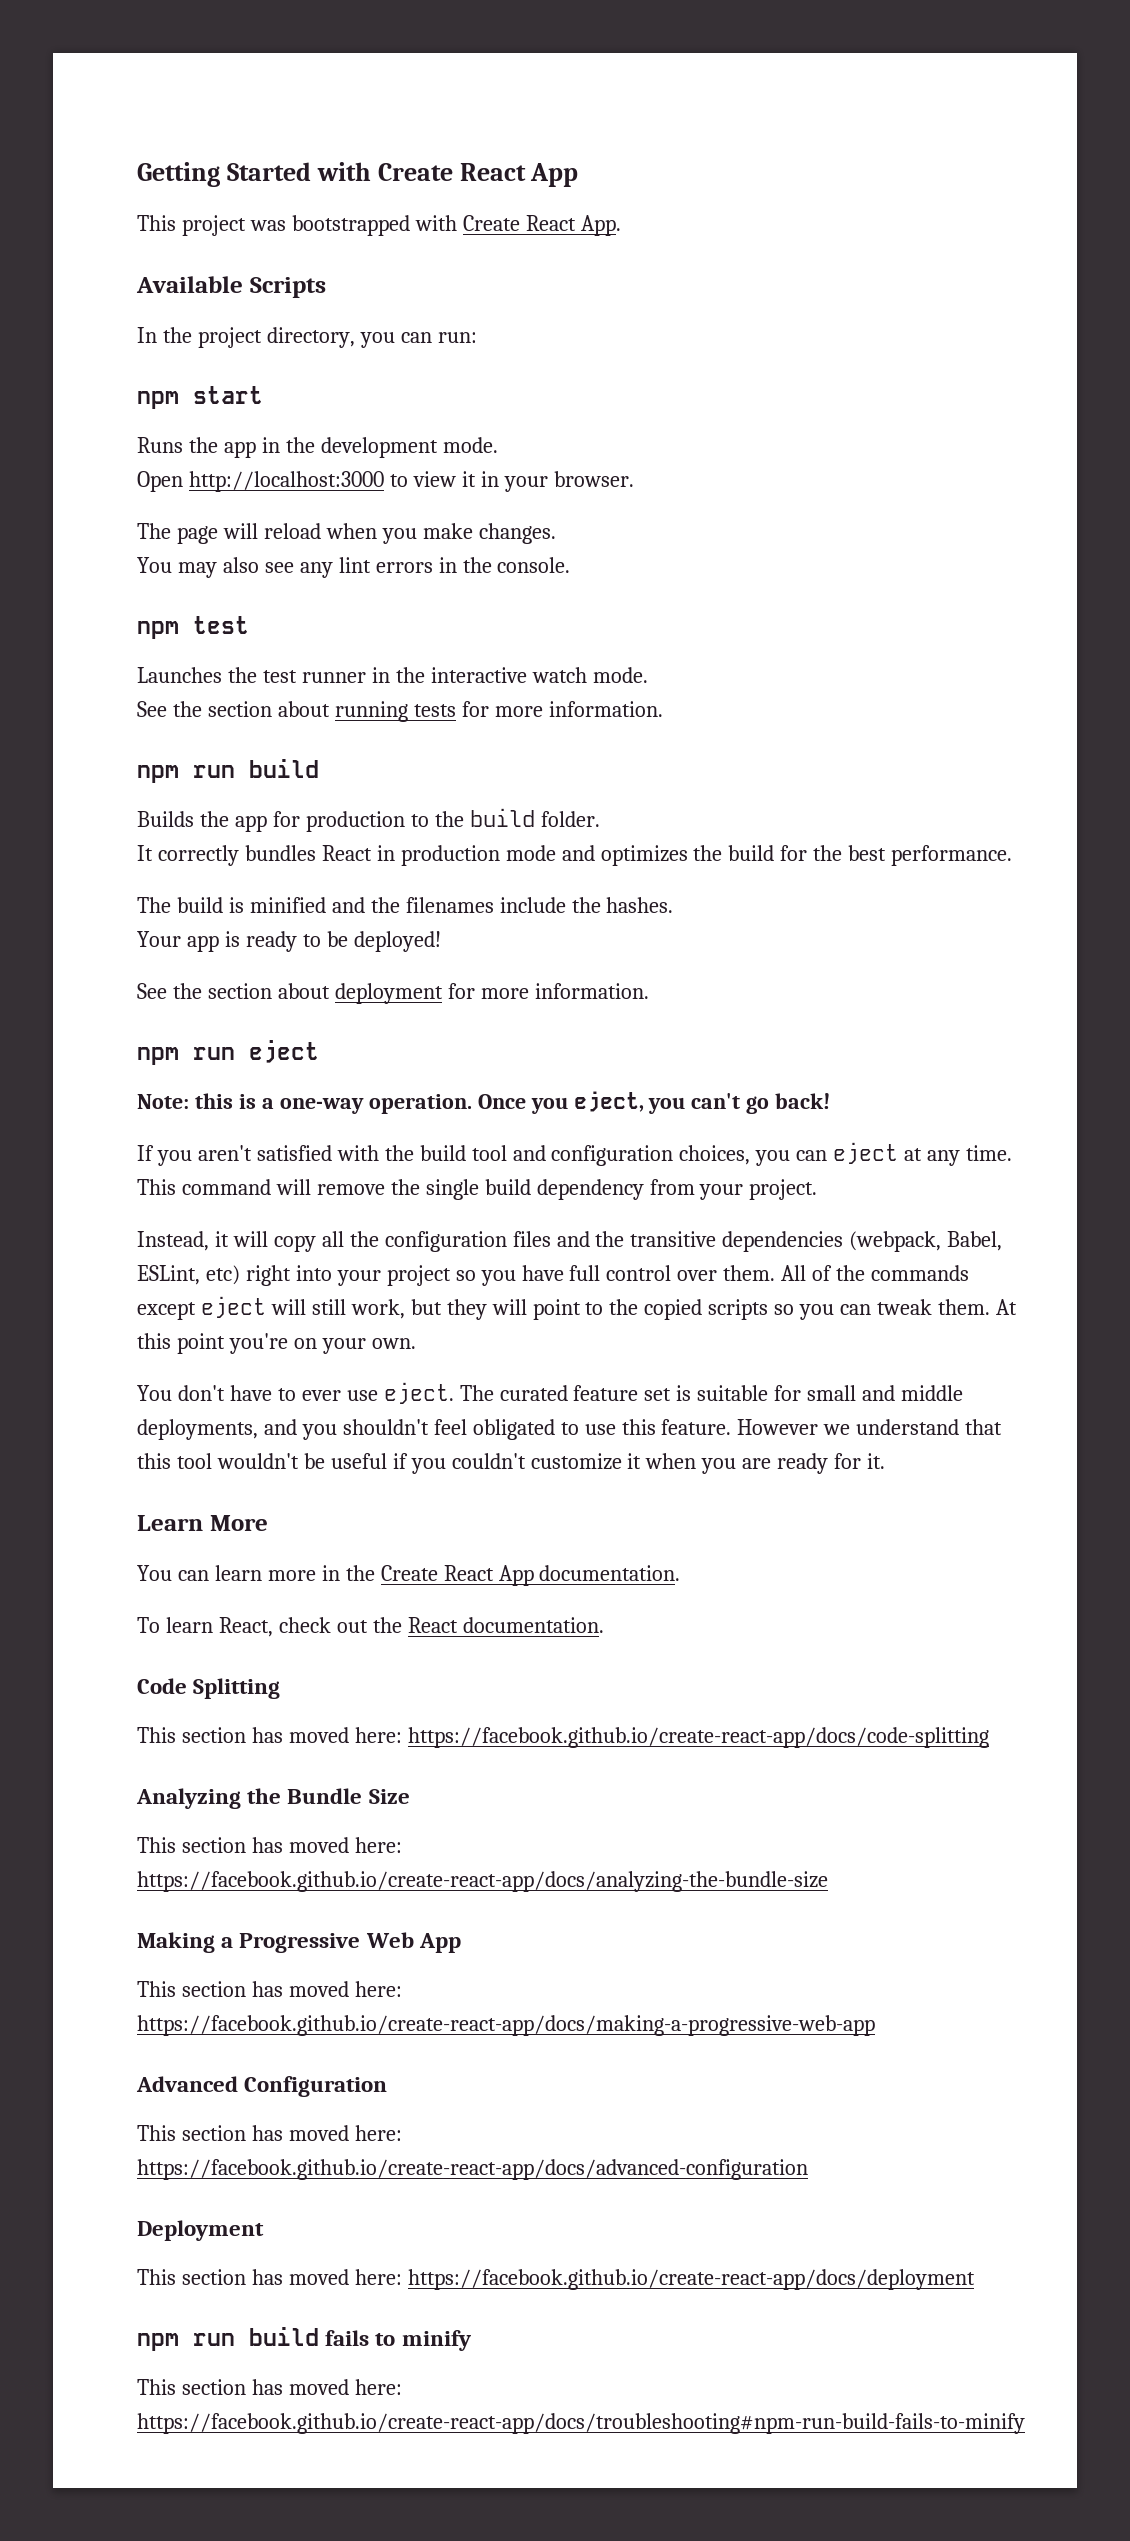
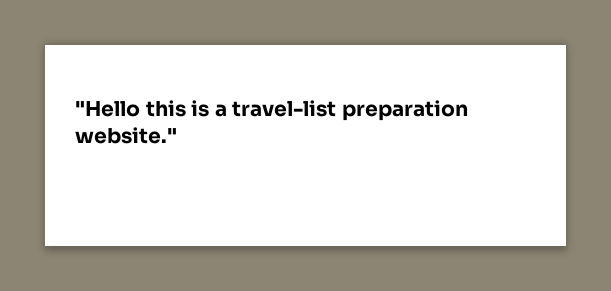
- Getting Started with Create React App
- This project was bootstrapped with Create React App.
- Available Scripts
- In the project directory, you can run:
- npm start
- Runs the app in the development mode.
- Open http://localhost:3000 to view it in your browser.
- The page will reload when you make changes.
- You may also see any lint errors in the console.
- npm test
- Launches the test runner in the interactive watch mode.
- See the section about running tests for more information.
- npm run build
- Builds the app for production to the build folder.
- It correctly bundles React in production mode and optimizes the build for the best performance.
- The build is minified and the filenames include the hashes.
- Your app is ready to be deployed!
- See the section about deployment for more information.
- npm run eject
- Note: this is a one-way operation. Once you eject, you can't go back!
- If you aren't satisfied with the build tool and configuration choices, you can eject at any time. This command will remove the single build dependency from your project.
- Instead, it will copy all the configuration files and the transitive dependencies (webpack, Babel, ESLint, etc) right into your project so you have full control over them. All of the commands except eject will still work, but they will point to the copied scripts so you can tweak them. At this point you're on your own.
- You don't have to ever use eject. The curated feature set is suitable for small and middle deployments, and you shouldn't feel obligated to use this feature. However we understand that this tool wouldn't be useful if you couldn't customize it when you are ready for it.
- Learn More
- You can learn more in the Create React App documentation.
- To learn React, check out the React documentation.
- Code Splitting
- This section has moved here: https://facebook.github.io/create-react-app/docs/code-splitting
- Analyzing the Bundle Size
- This section has moved here: https://facebook.github.io/create-react-app/docs/analyzing-the-bundle-size
- Making a Progressive Web App
- This section has moved here: https://facebook.github.io/create-react-app/docs/making-a-progressive-web-app
- Advanced Configuration
- This section has moved here: https://facebook.github.io/create-react-app/docs/advanced-configuration
- Deployment
- This section has moved here: https://facebook.github.io/create-react-app/docs/deployment
- npm run build fails to minify
- This section has moved here: https://facebook.github.io/create-react-app/docs/troubleshooting#npm-run-build-fails-to-minify
+ "Hello this is a travel-list preparation website."

